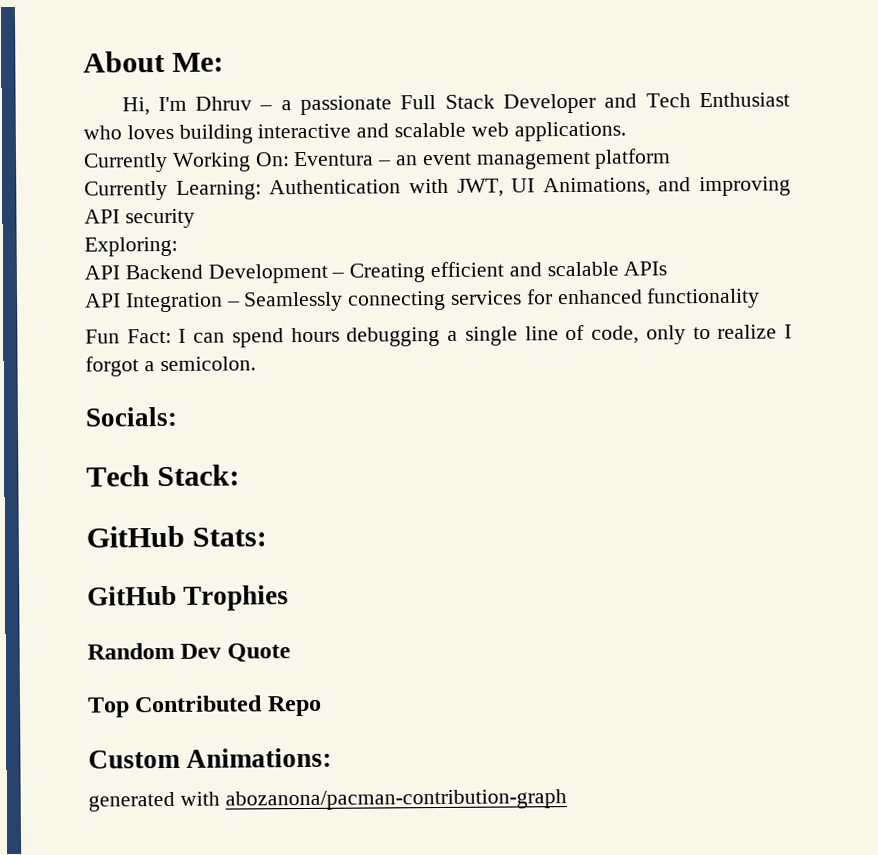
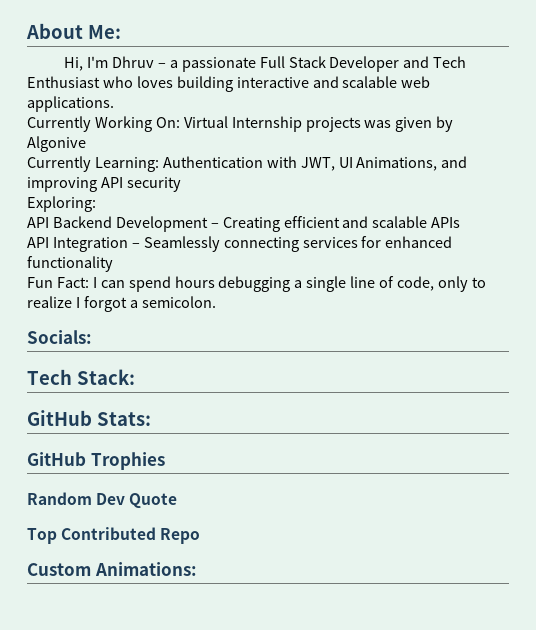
- Currently Working On: Eventura – an event management platform
+ Currently Working On: Virtual Internship projects was given by Algonive
- generated with abozanona/pacman-contribution-graph

